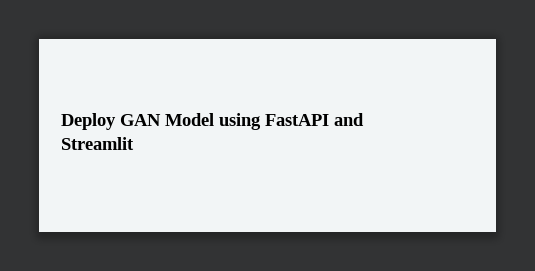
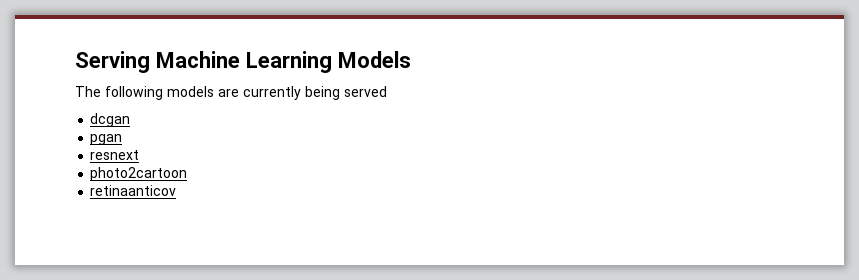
- Deploy GAN Model using FastAPI and Streamlit
+ Serving Machine Learning Models
+ The following models are currently being served
+ dcgan
+ pgan
+ resnext
+ photo2cartoon
+ retinaanticov

